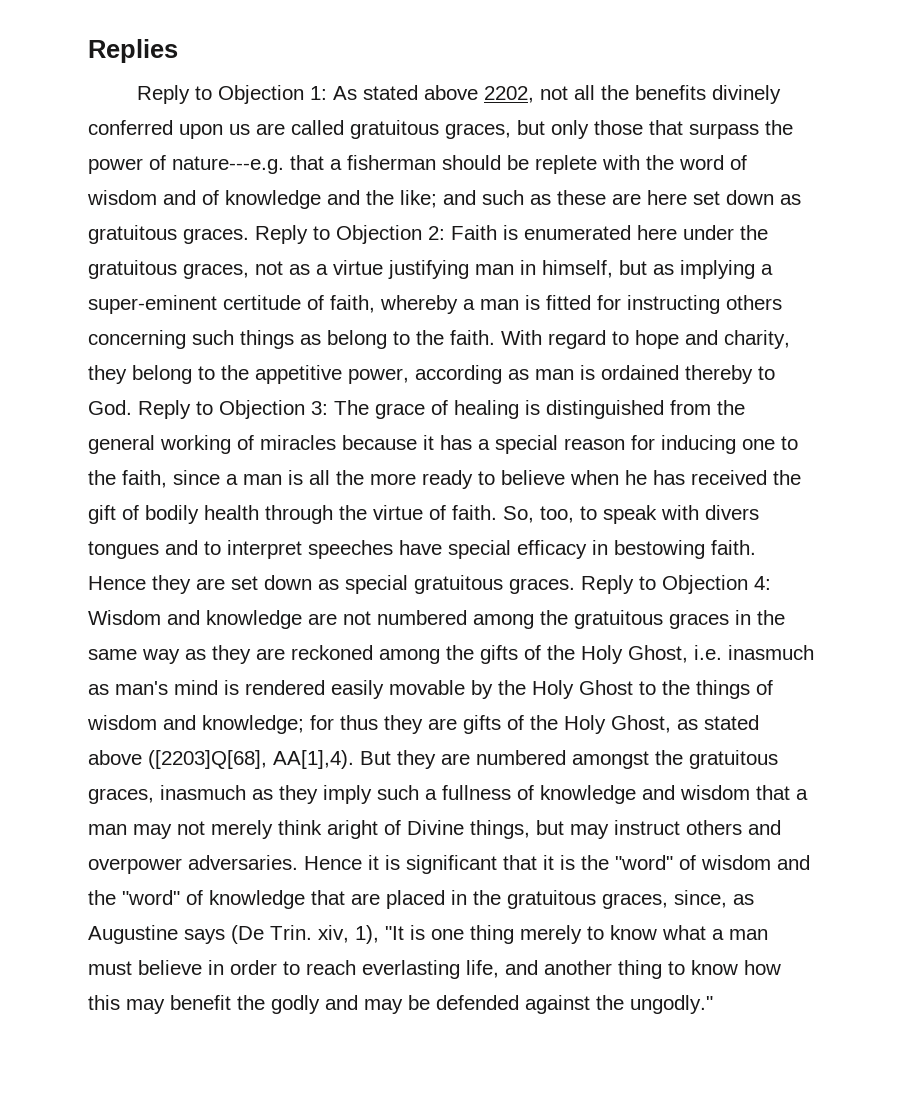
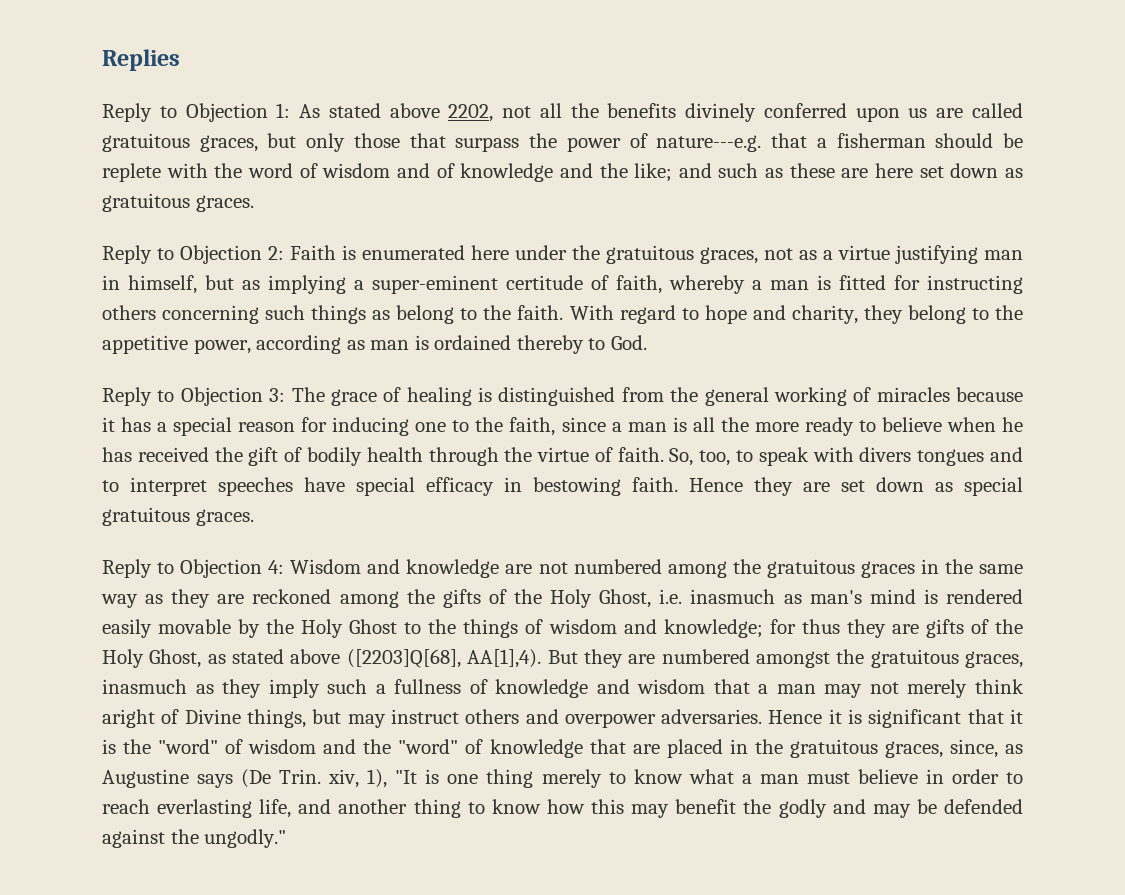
- and such as these are here set down as gratuitous graces. Reply to Objection 2:
+ and such as these are here set down as gratuitous graces.
+ Reply to Objection 2:
- With regard to hope and charity, they belong to the appetitive power, according as man is ordained thereby to God. Reply to Objection 3:
+ With regard to hope and charity, they belong to the appetitive power, according as man is ordained thereby to God.
+ Reply to Objection 3:
- Hence they are set down as special gratuitous graces. Reply to Objection 4:
+ Hence they are set down as special gratuitous graces.
+ Reply to Objection 4:

